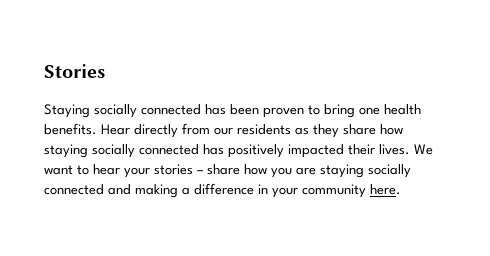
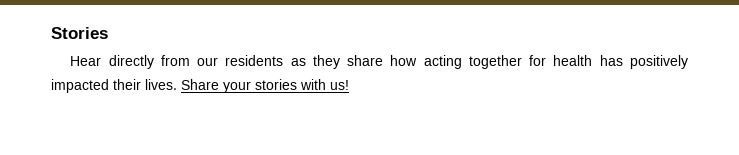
- Staying socially connected has been proven to bring one health benefits. Hear directly from our residents as they share how staying socially connected has positively impacted their lives.
+ Hear directly from our residents as they share how acting together for health has positively impacted their lives.
- We want to hear your stories – share how you are staying socially connected and making a difference in your community here.
+ Share your stories with us!

